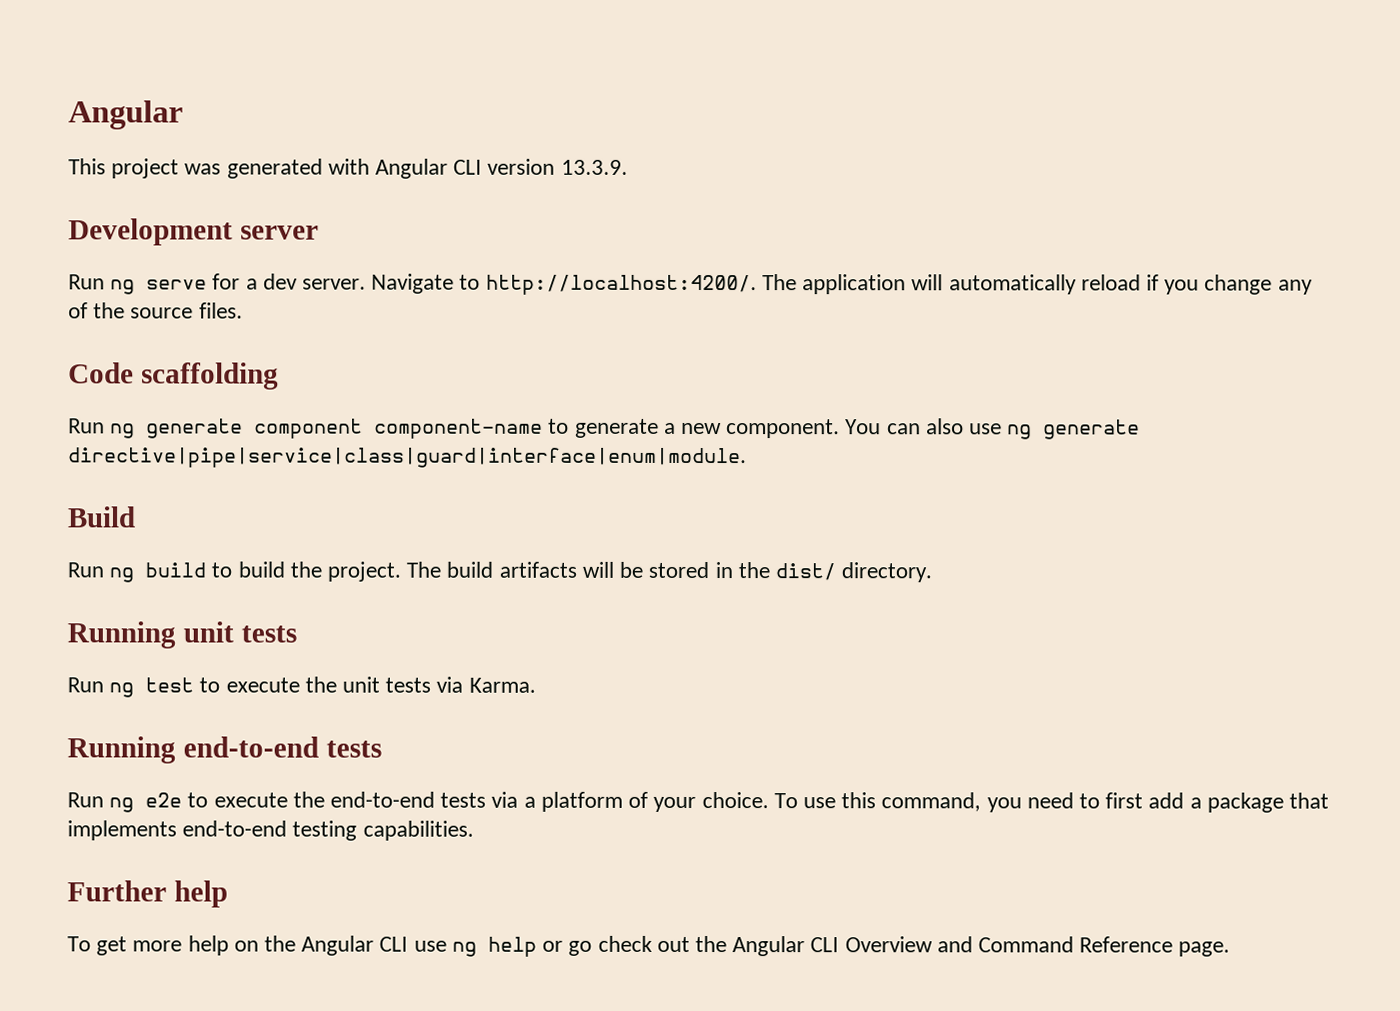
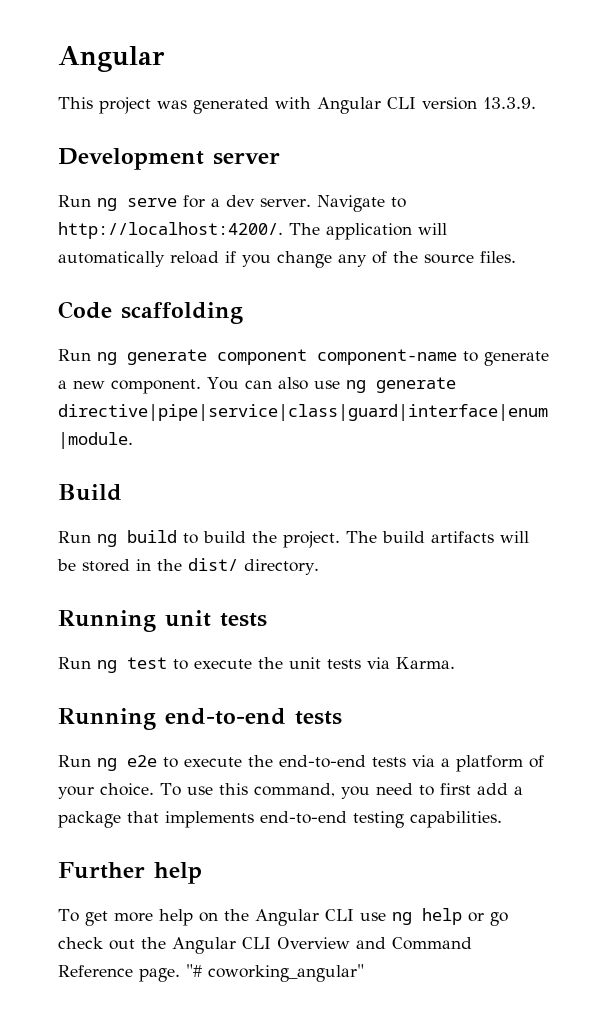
+ "# coworking_angular"

